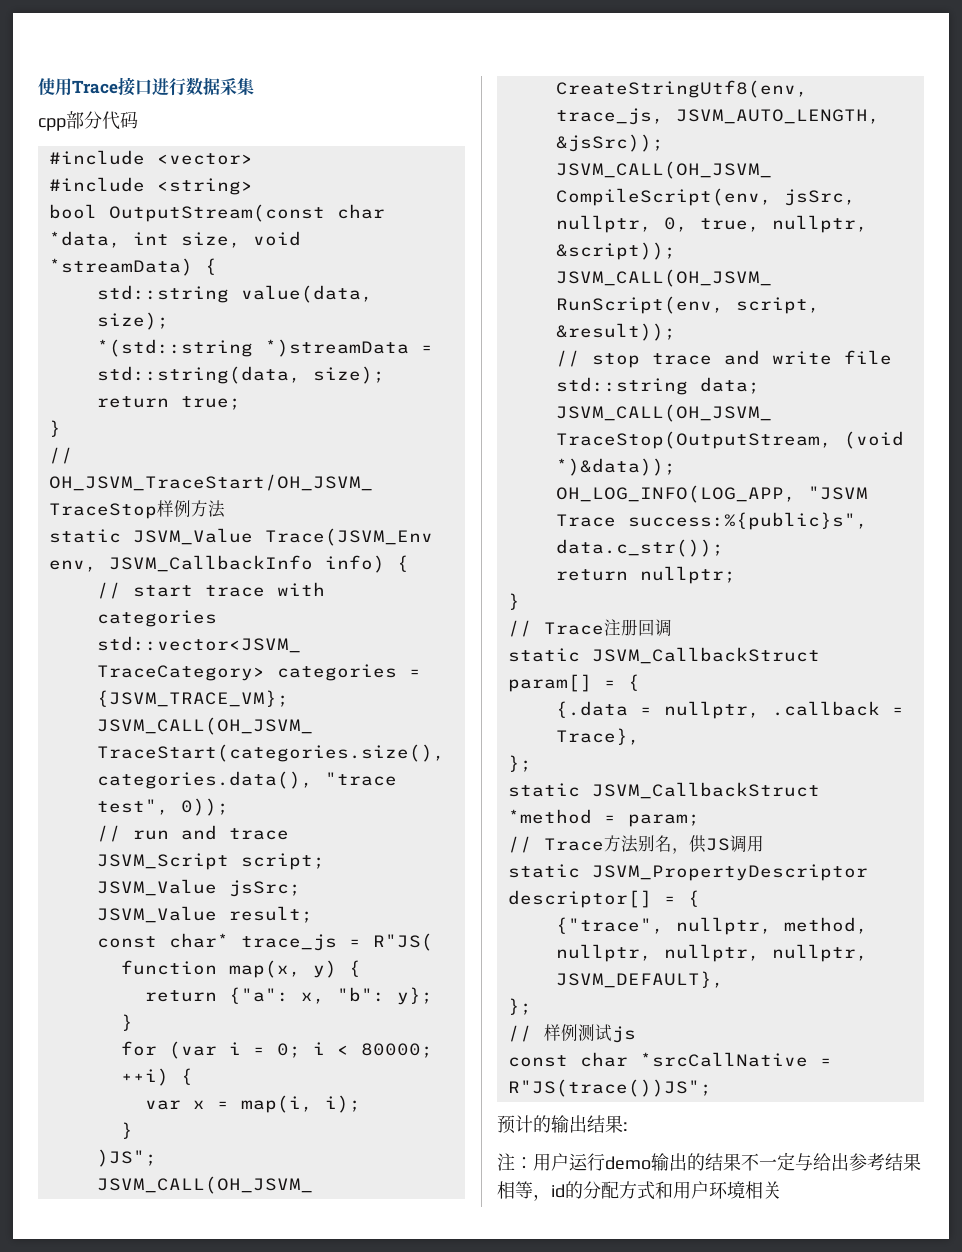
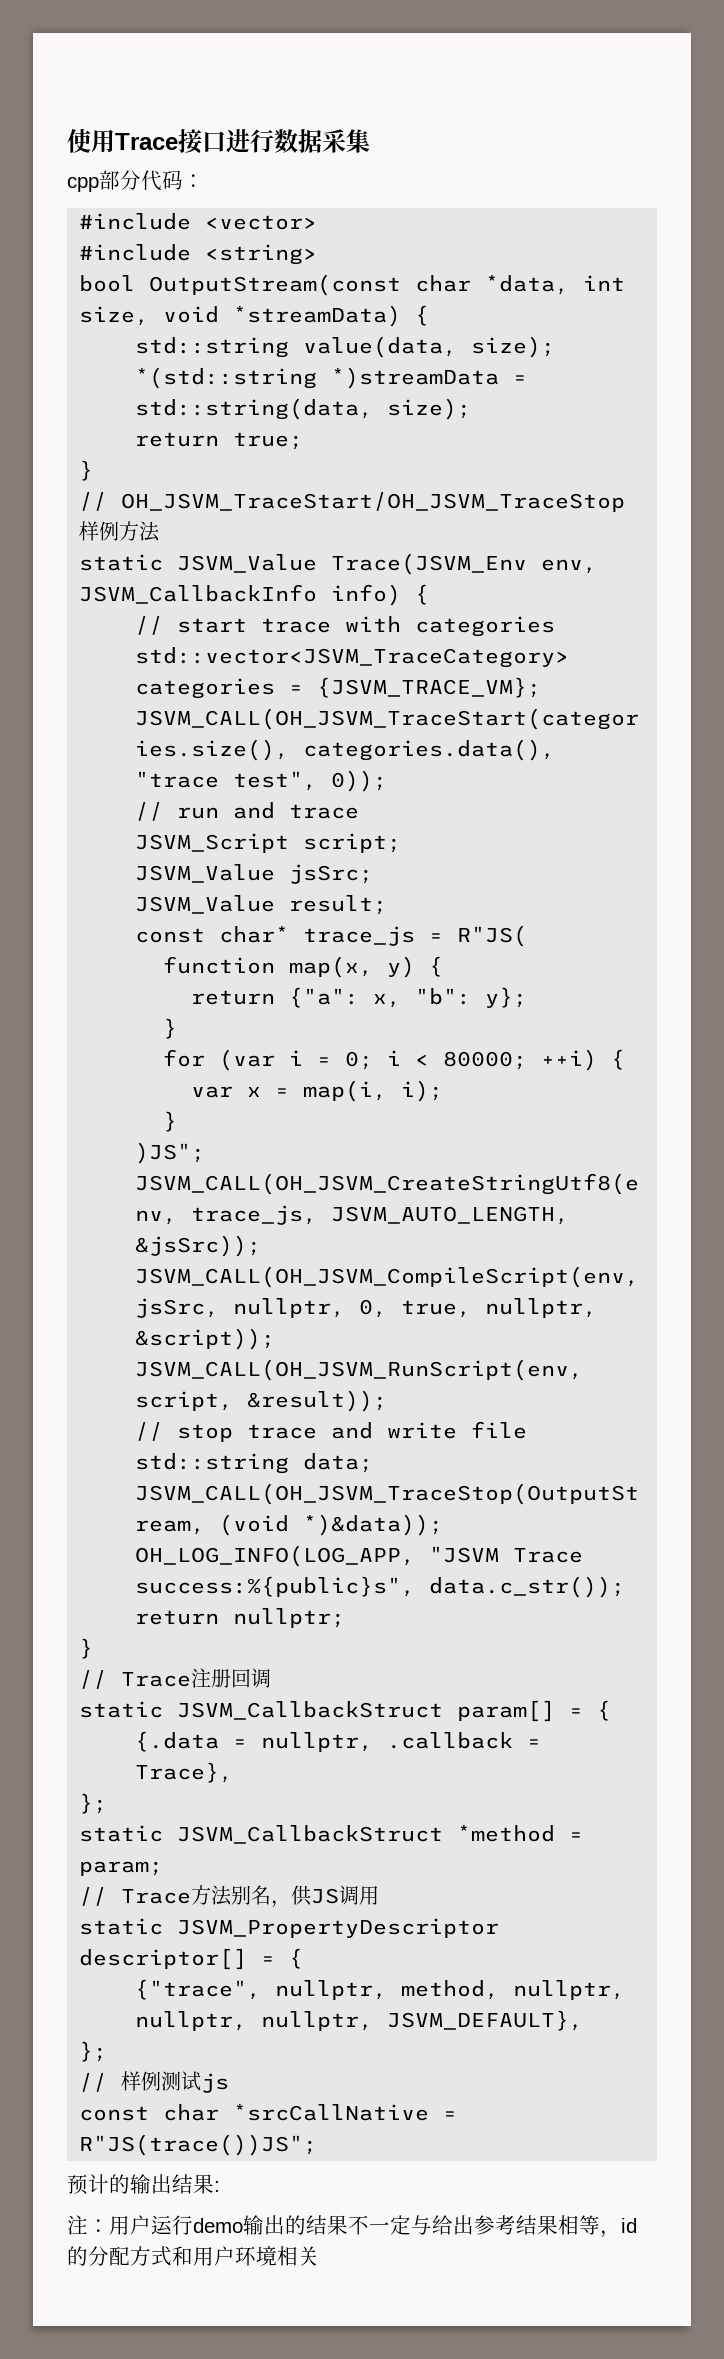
- cpp部分代码
+ cpp部分代码：

